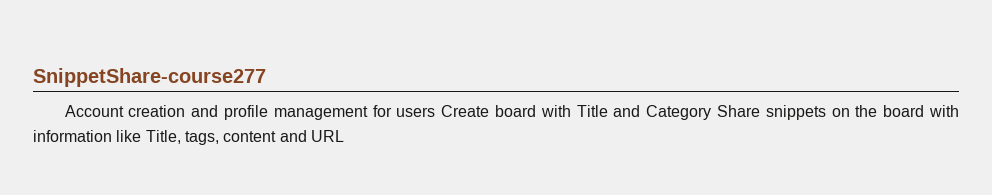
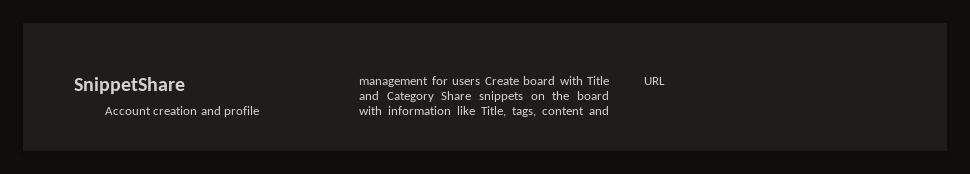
- SnippetShare-course277
+ SnippetShare

